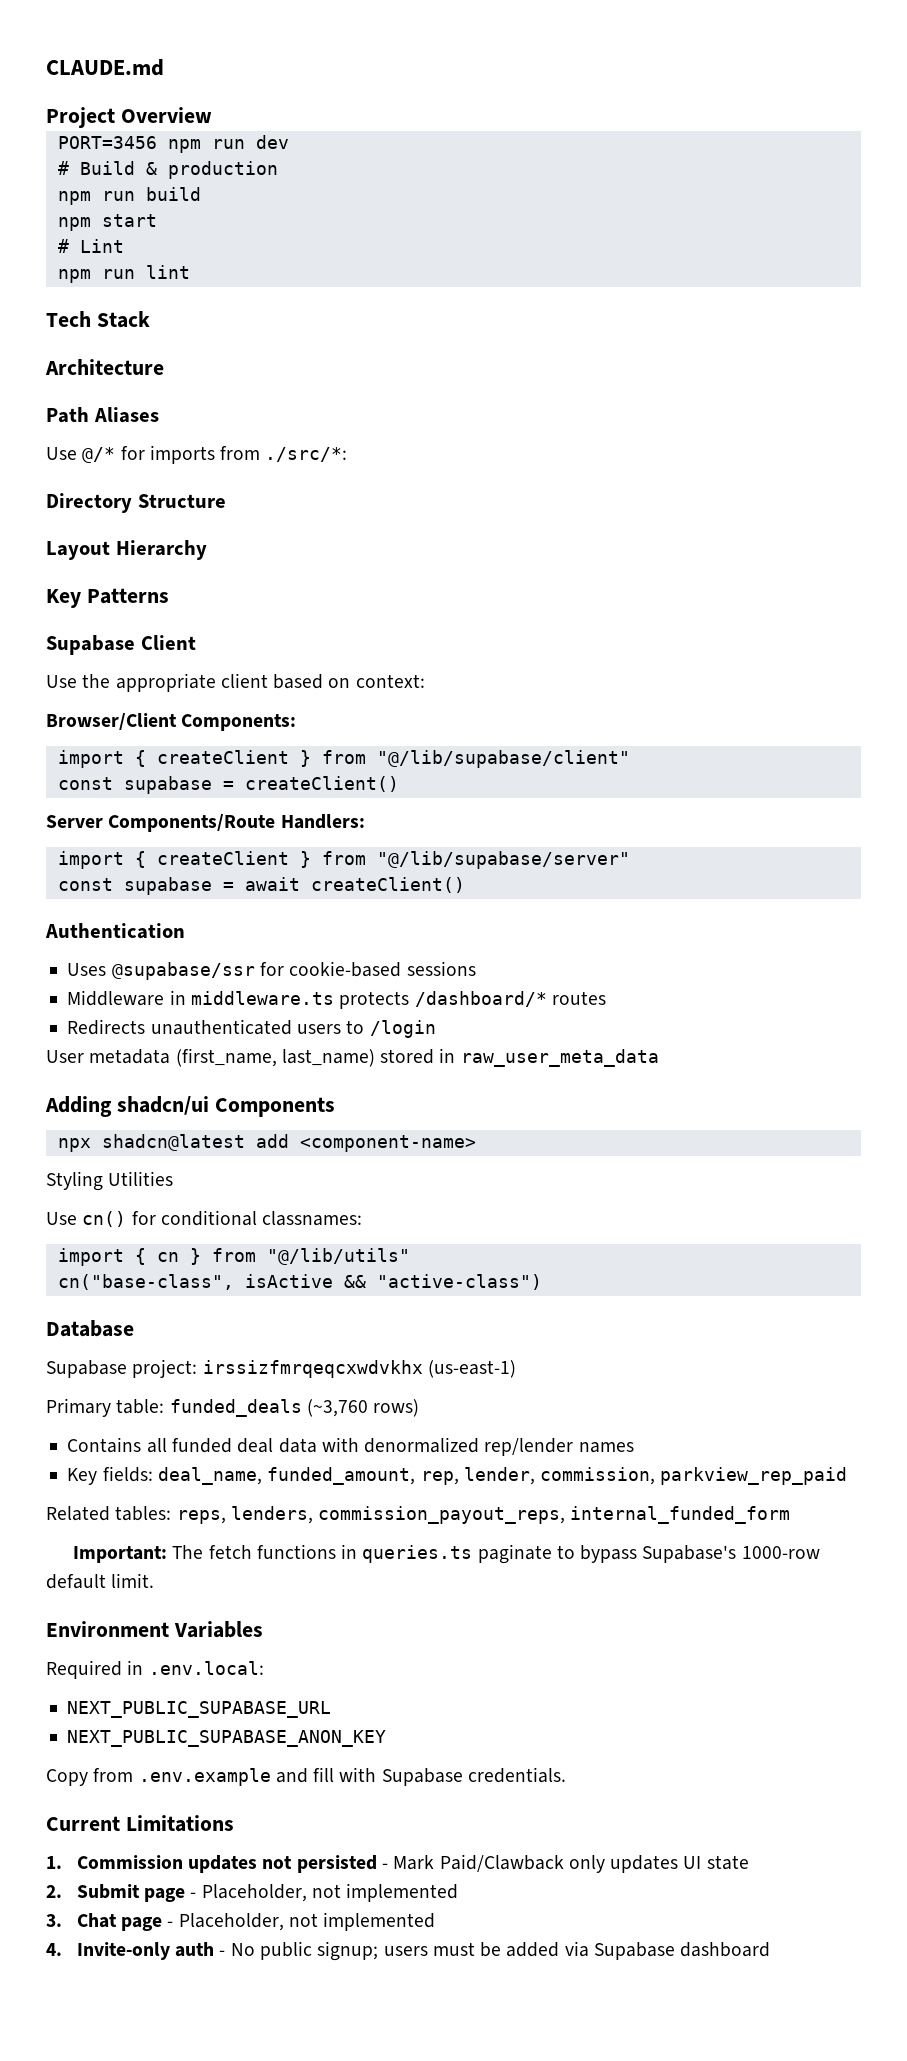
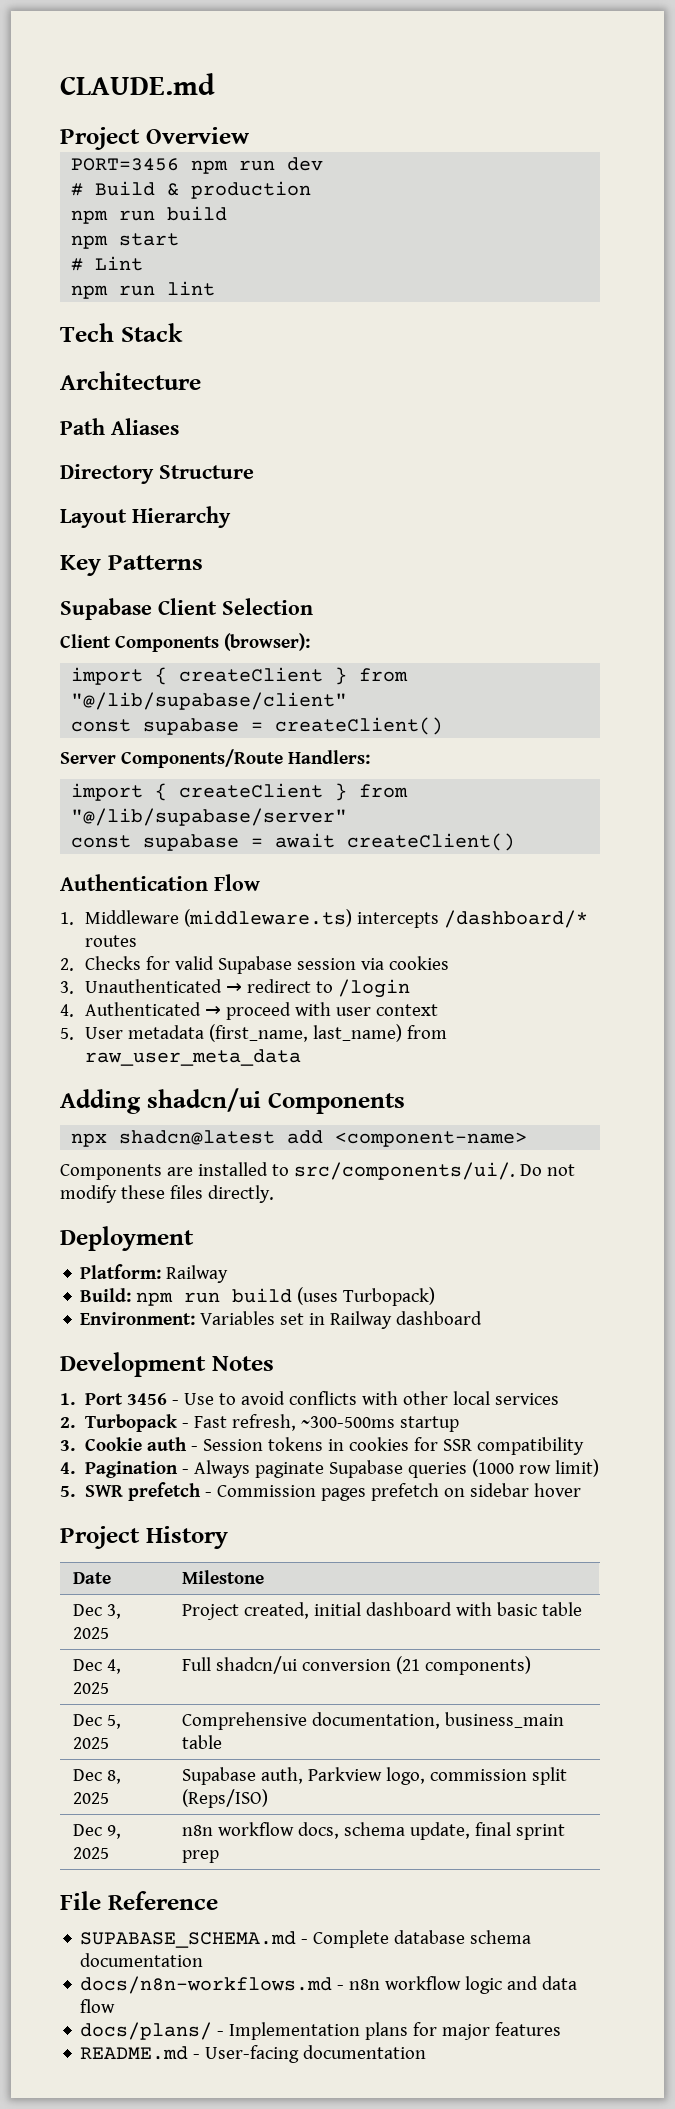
- Use @/* for imports from ./src/*:
- Supabase Client
- Use the appropriate client based on context:
- Browser/Client Components:
+ Supabase Client Selection
+ Client Components (browser):
- Authentication
- Uses @supabase/ssr for cookie-based sessions
- Middleware in middleware.ts protects /dashboard/* routes
- Redirects unauthenticated users to /login
- User metadata (first_name, last_name) stored in raw_user_meta_data
+ Authentication Flow
+ 1. Middleware (middleware.ts) intercepts /dashboard/* routes
+ 2. Checks for valid Supabase session via cookies
+ 3. Unauthenticated → redirect to /login
+ 4. Authenticated → proceed with user context
+ 5. User metadata (first_name, last_name) from raw_user_meta_data
- Styling Utilities
- Use cn() for conditional classnames:
- import { cn } from "@/lib/utils"
- cn("base-class", isActive && "active-class")
- Database
- Supabase project: irssizfmrqeqcxwdvkhx (us-east-1)
- Primary table: funded_deals (~3,760 rows)
- Contains all funded deal data with denormalized rep/lender names
- Key fields: deal_name, funded_amount, rep, lender, commission, parkview_rep_paid
- Related tables: reps, lenders, commission_payout_reps, internal_funded_form
- Important: The fetch functions in queries.ts paginate to bypass Supabase's 1000-row default limit.
- Environment Variables
- Required in .env.local:
- NEXT_PUBLIC_SUPABASE_URL
- NEXT_PUBLIC_SUPABASE_ANON_KEY
- Copy from .env.example and fill with Supabase credentials.
- Current Limitations
- 1. Commission updates not persisted - Mark Paid/Clawback only updates UI state
- 2. Submit page - Placeholder, not implemented
- 3. Chat page - Placeholder, not implemented
- 4. Invite-only auth - No public signup; users must be added via Supabase dashboard
+ Components are installed to src/components/ui/. Do not modify these files directly.
+ Deployment
+ Platform: Railway
+ Build: npm run build (uses Turbopack)
+ Environment: Variables set in Railway dashboard
+ Development Notes
+ 1. Port 3456 - Use to avoid conflicts with other local services
+ 2. Turbopack - Fast refresh, ~300-500ms startup
+ 3. Cookie auth - Session tokens in cookies for SSR compatibility
+ 4. Pagination - Always paginate Supabase queries (1000 row limit)
+ 5. SWR prefetch - Commission pages prefetch on sidebar hover
+ Project History
+ Date | Milestone
+ Dec 3, 2025 | Project created, initial dashboard with basic table
+ Dec 4, 2025 | Full shadcn/ui conversion (21 components)
+ Dec 5, 2025 | Comprehensive documentation, business_main table
+ Dec 8, 2025 | Supabase auth, Parkview logo, commission split (Reps/ISO)
+ Dec 9, 2025 | n8n workflow docs, schema update, final sprint prep
+ File Reference
+ SUPABASE_SCHEMA.md - Complete database schema documentation
+ docs/n8n-workflows.md - n8n workflow logic and data flow
+ docs/plans/ - Implementation plans for major features
+ README.md - User-facing documentation

